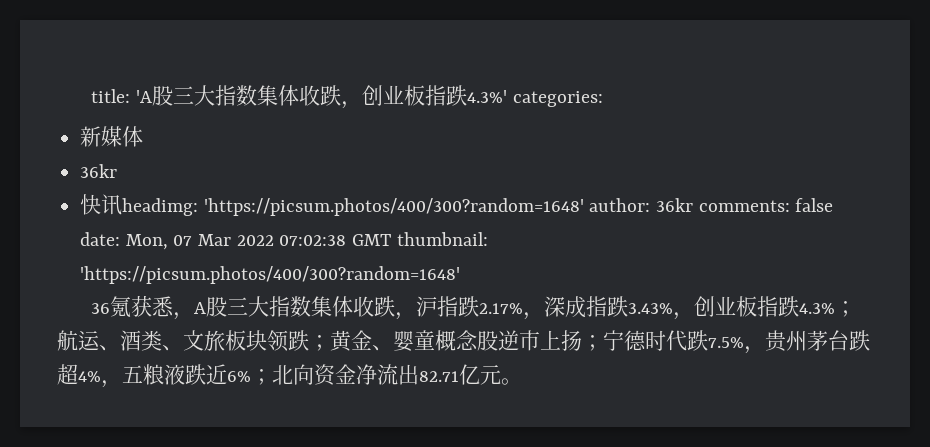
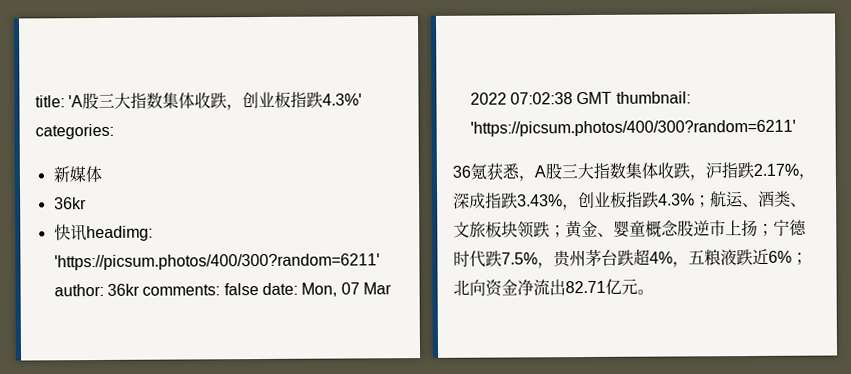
- 快讯headimg: 'https://picsum.photos/400/300?random=1648' author: 36kr comments: false date: Mon, 07 Mar 2022 07:02:38 GMT thumbnail: 'https://picsum.photos/400/300?random=1648'
+ 快讯headimg: 'https://picsum.photos/400/300?random=6211' author: 36kr comments: false date: Mon, 07 Mar 2022 07:02:38 GMT thumbnail: 'https://picsum.photos/400/300?random=6211'

